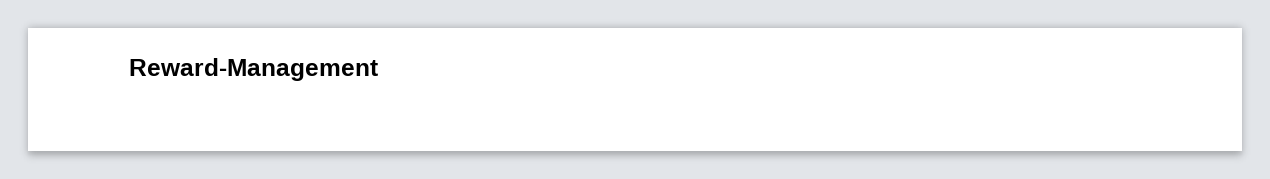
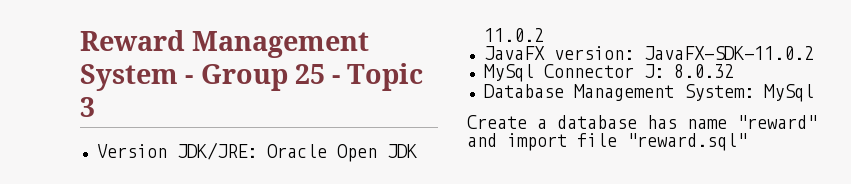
- Reward-Management
+ Reward Management System - Group 25 - Topic 3
+ Version JDK/JRE: Oracle Open JDK 11.0.2
+ JavaFX version: JavaFX-SDK-11.0.2
+ MySql Connector J: 8.0.32
+ Database Management System: MySql
+ Create a database has name "reward" and import file "reward.sql"

